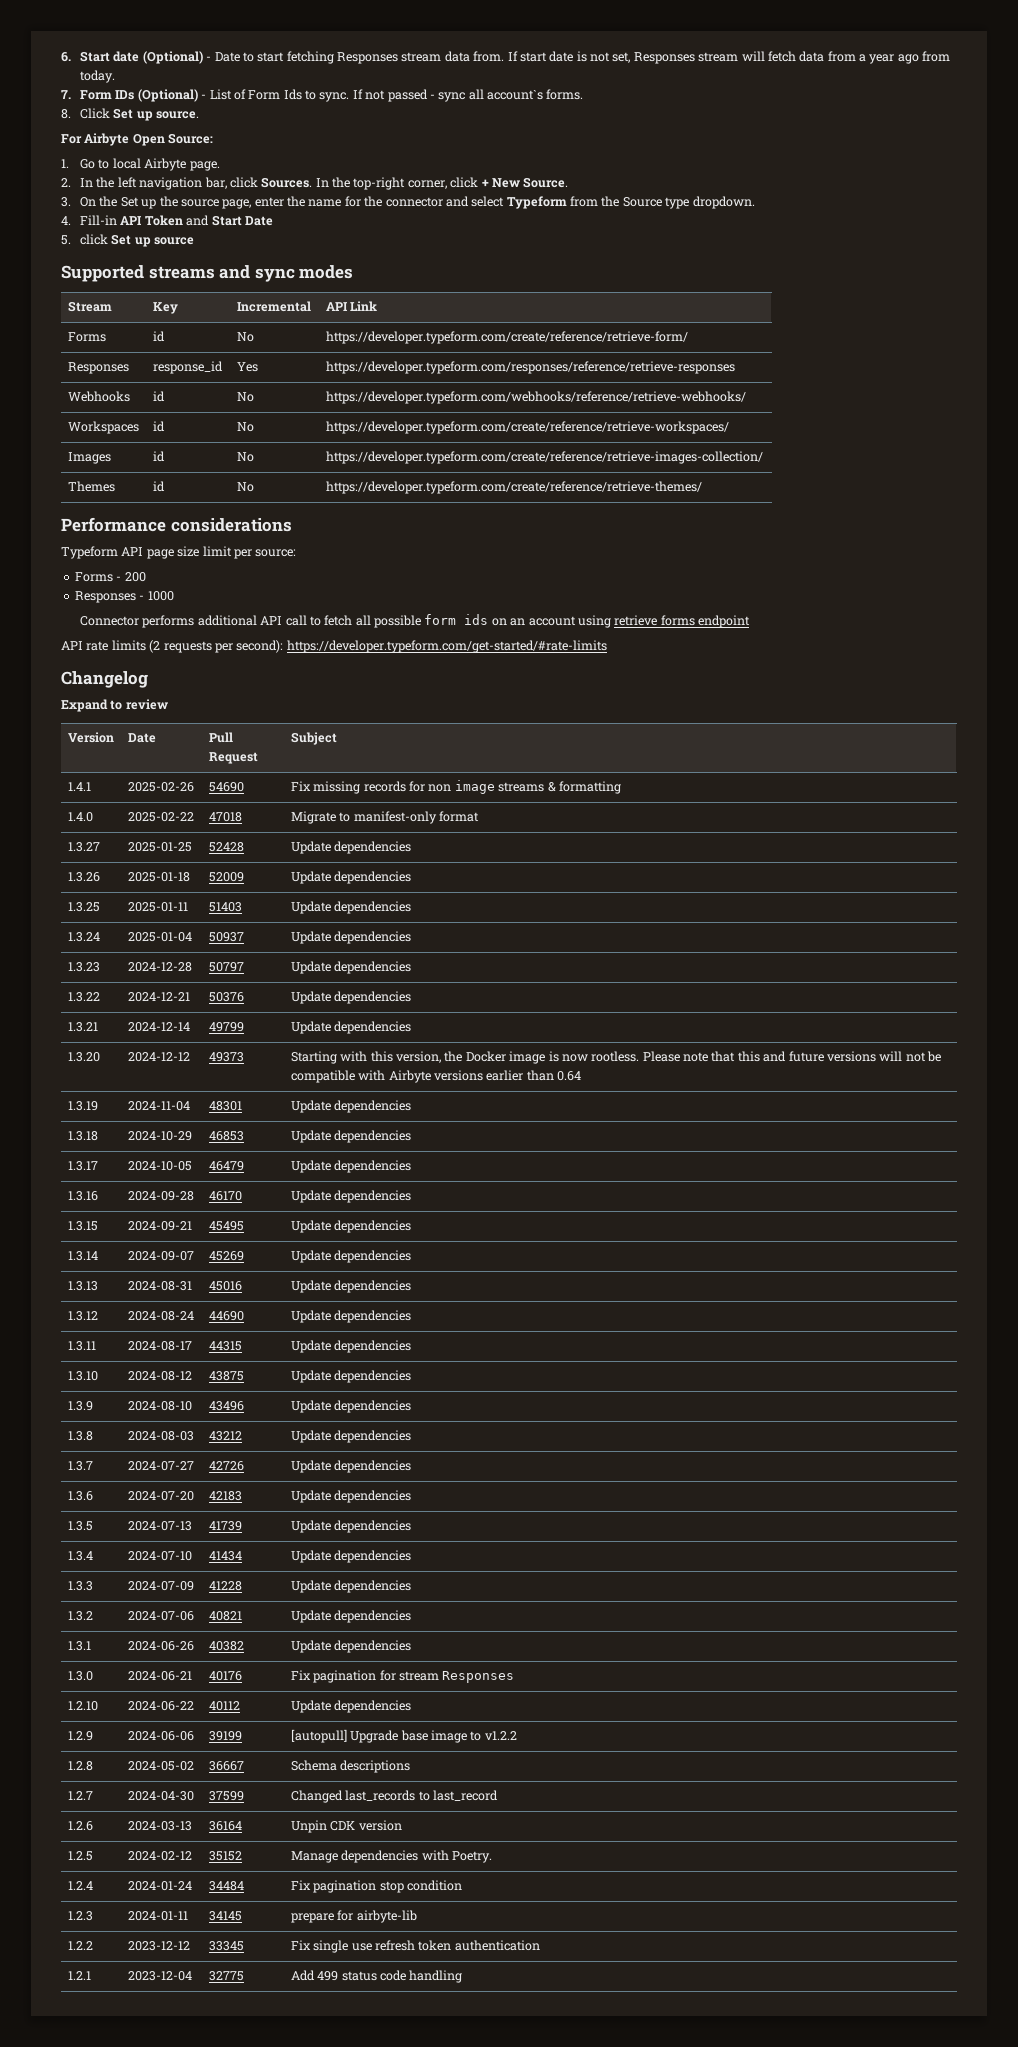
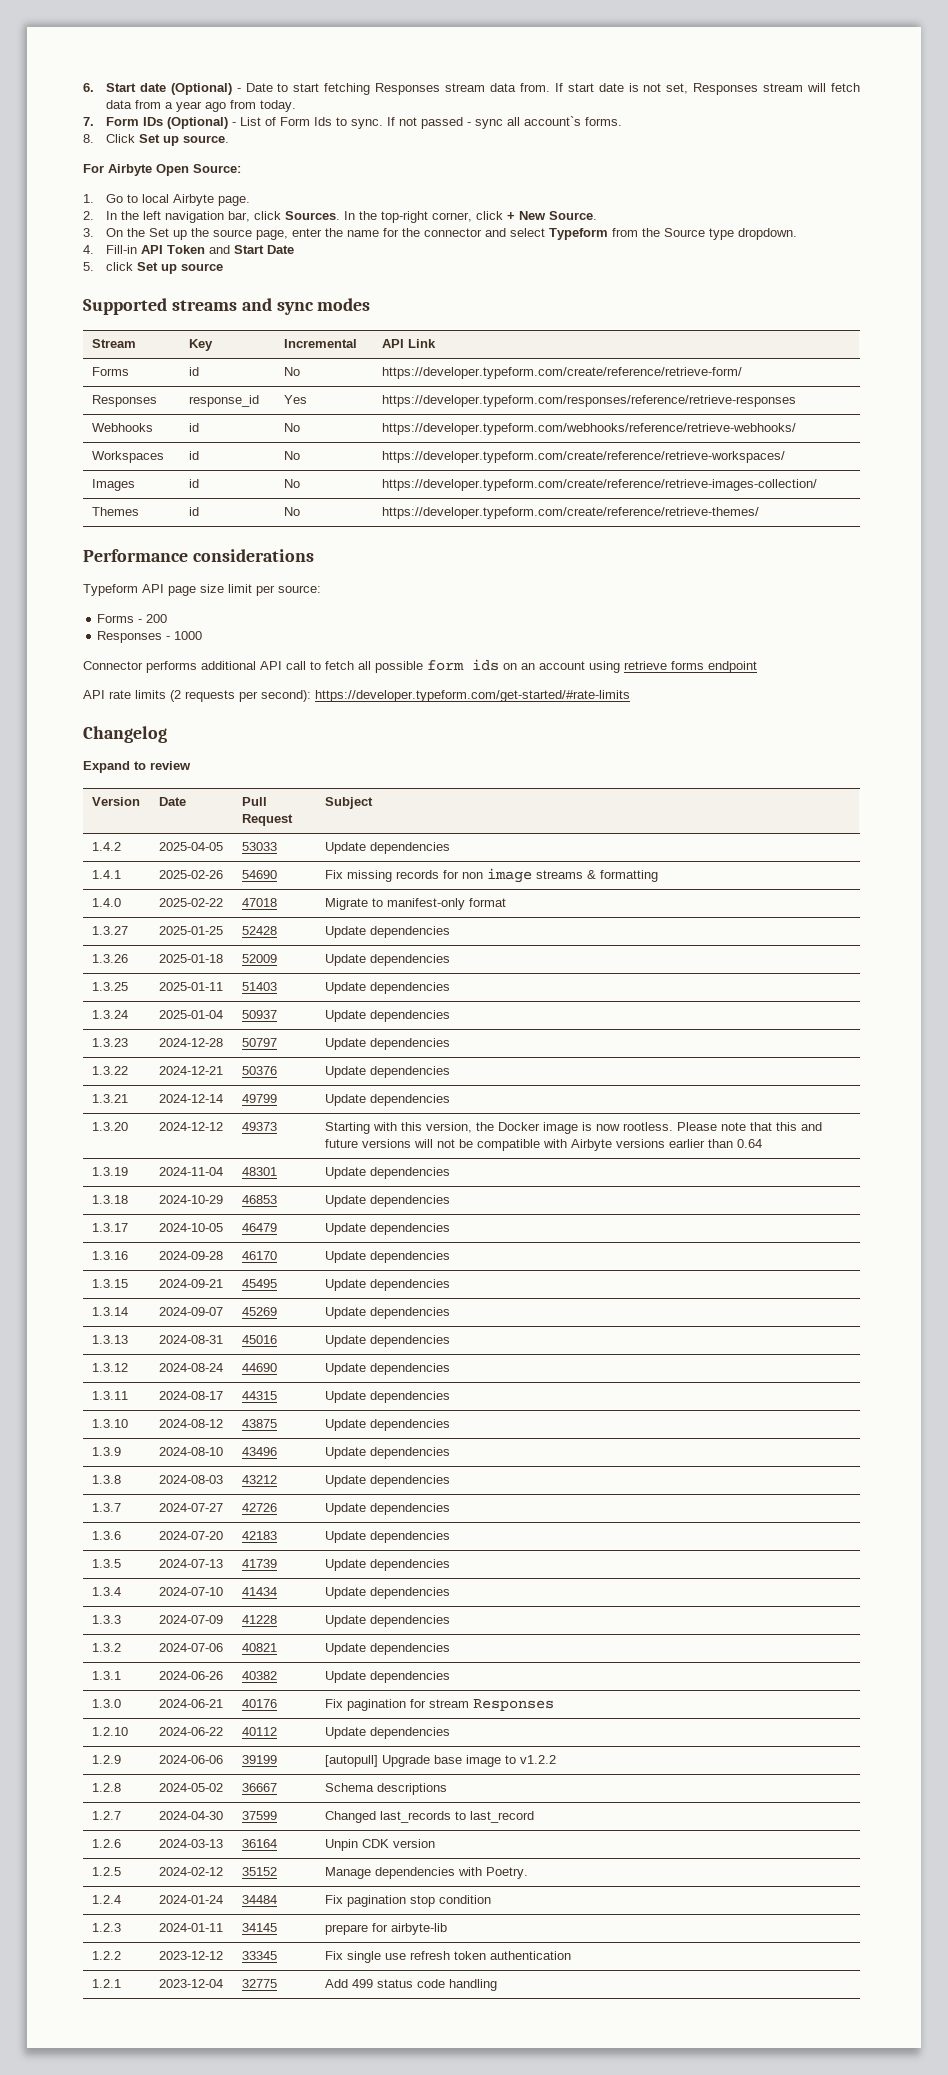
+ 1.4.2 | 2025-04-05 | 53033 | Update dependencies

